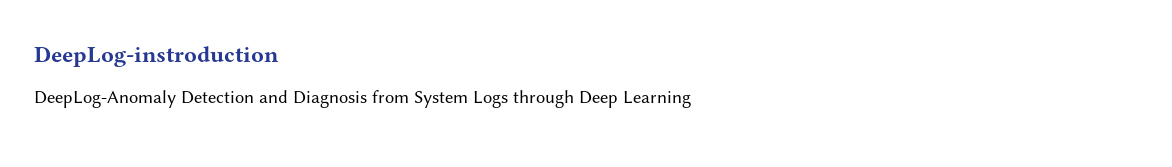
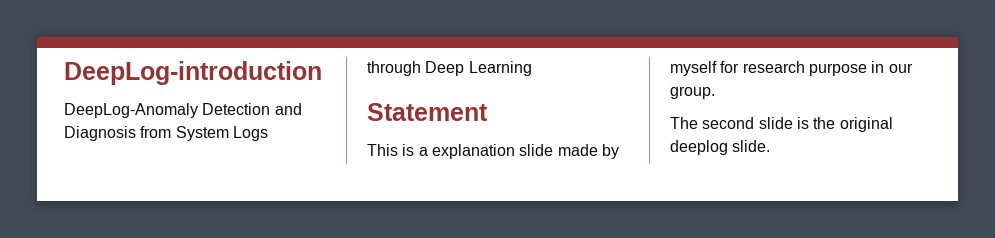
- DeepLog-instroduction
+ DeepLog-introduction
+ Statement
+ This is a explanation slide made by myself for research purpose in our group.
+ The second slide is the original deeplog slide.

